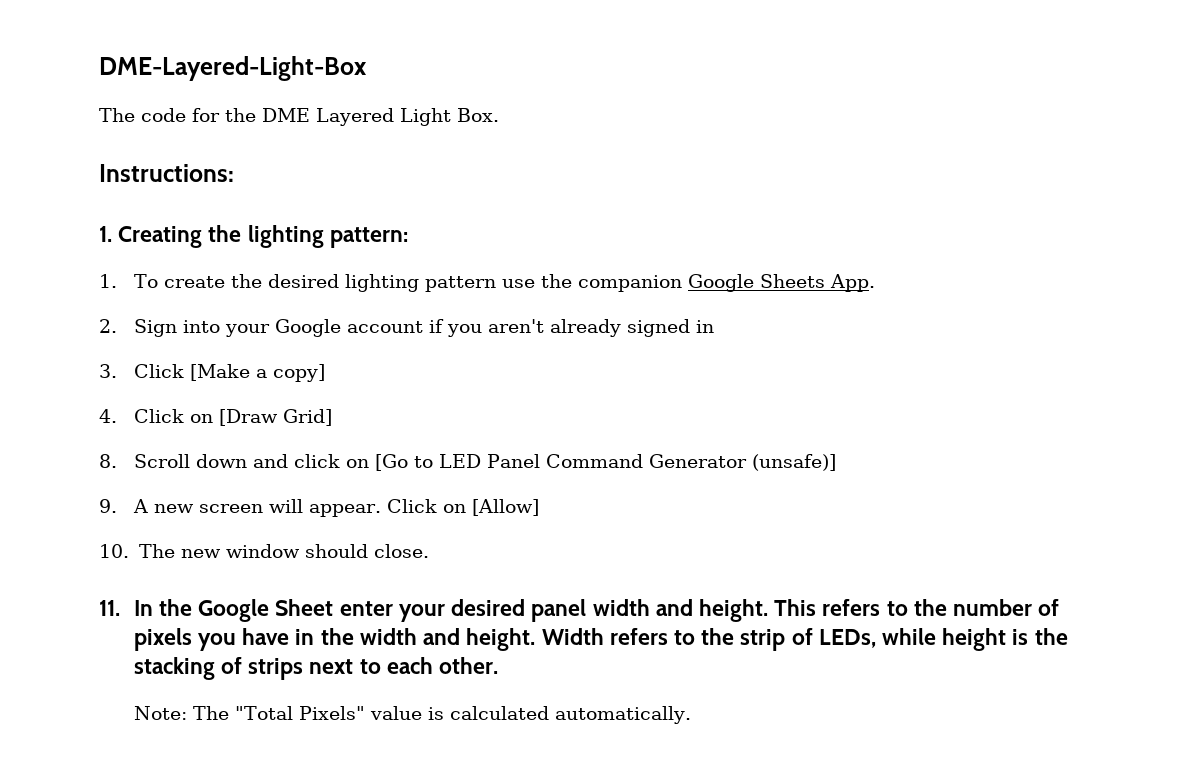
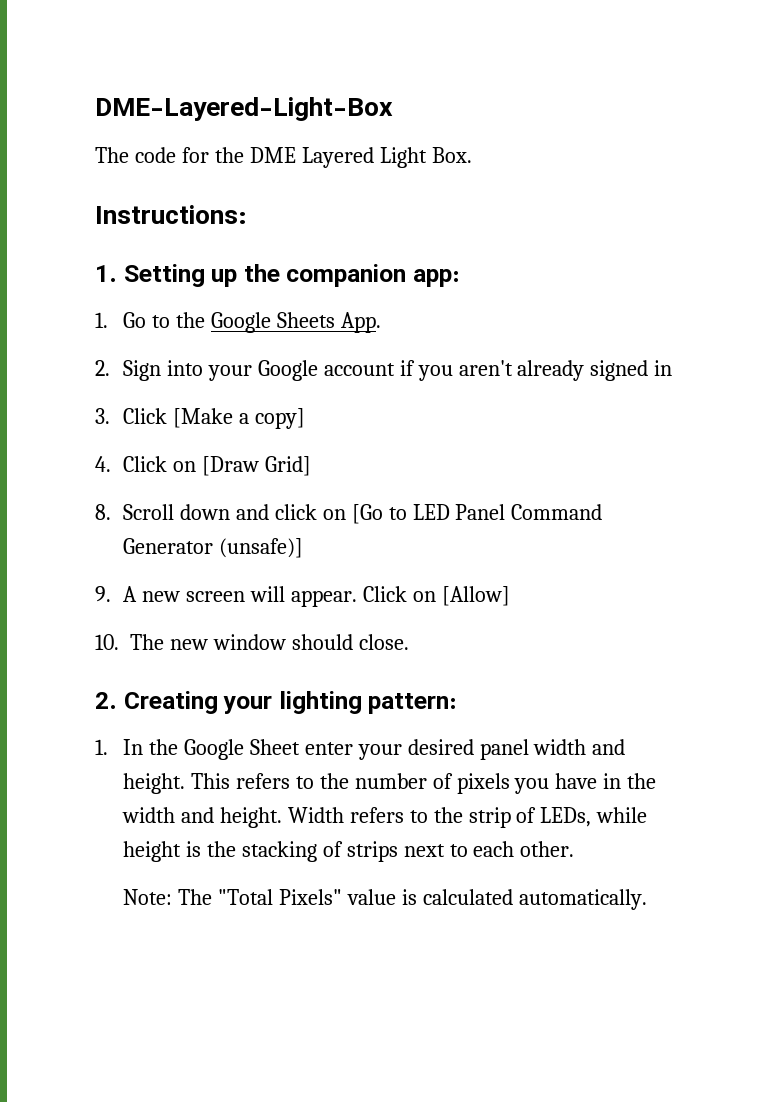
- 1. Creating the lighting pattern:
- 1. To create the desired lighting pattern use the companion Google Sheets App.
+ 1. Setting up the companion app:
+ 1. Go to the Google Sheets App.
- 11. In the Google Sheet enter your desired panel width and height.
+ 2. Creating your lighting pattern:
+ 1. In the Google Sheet enter your desired panel width and height.

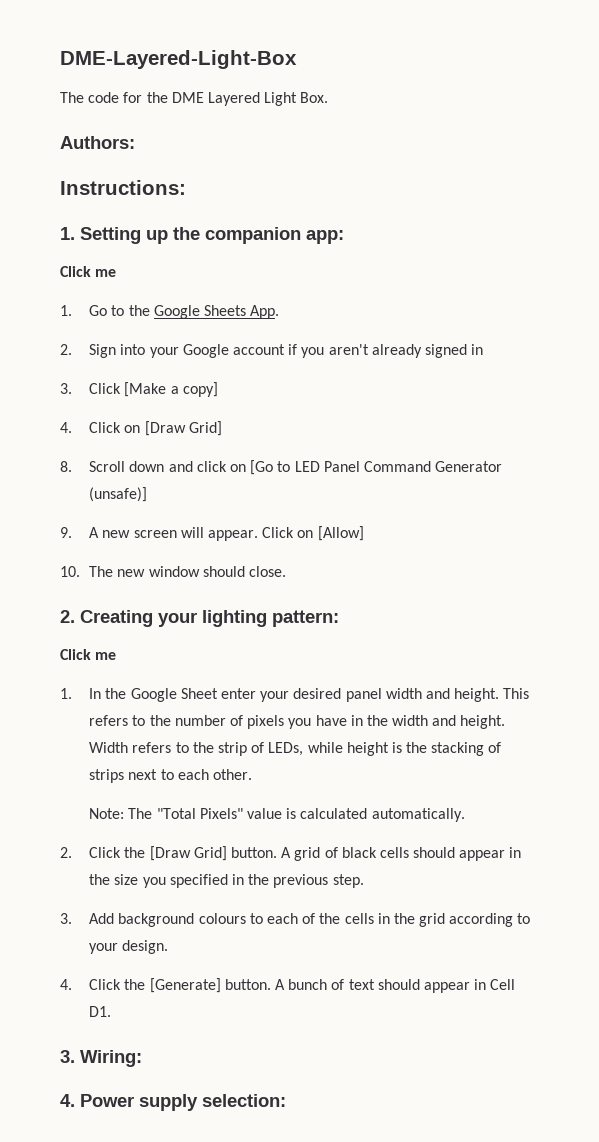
+ Authors:
  1. Setting up the companion app:
+ Click me
  2. Creating your lighting pattern:
+ Click me
+ 2. Click the [Draw Grid] button. A grid of black cells should appear in the size you specified in the previous step.
+ 3. Add background colours to each of the cells in the grid according to your design.
+ 4. Click the [Generate] button. A bunch of text should appear in Cell D1.
+ 3. Wiring:
+ 4. Power supply selection:

